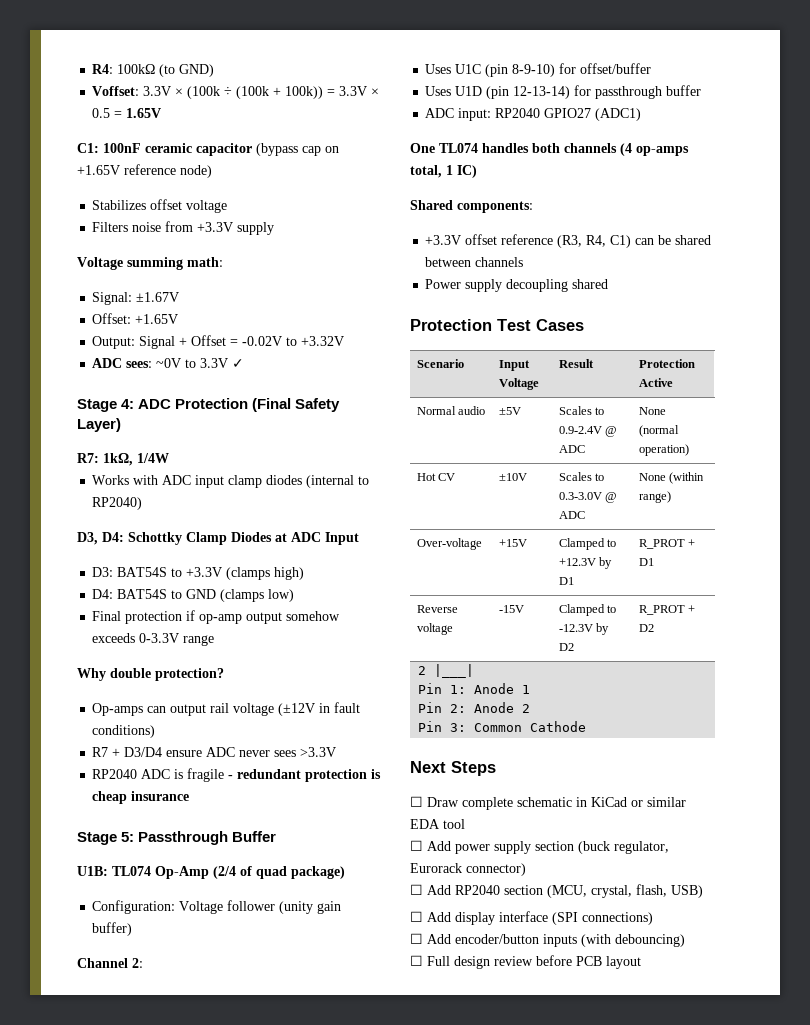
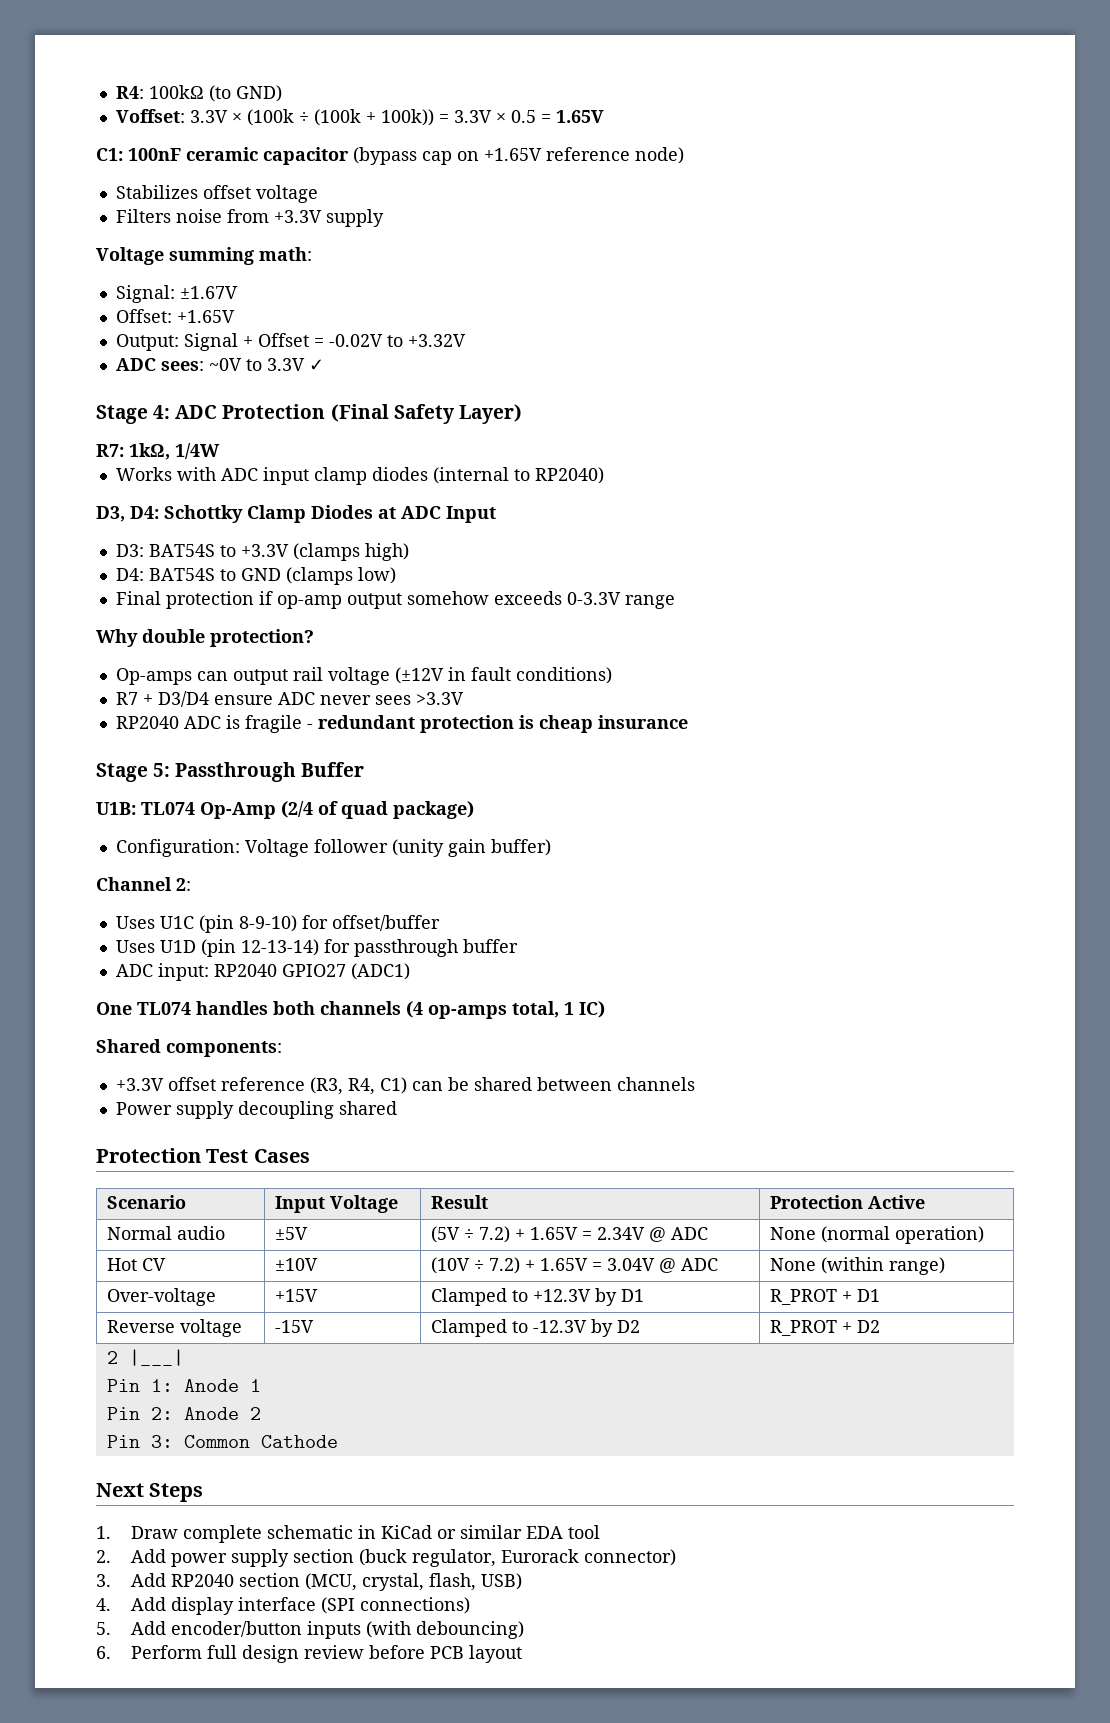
- Normal audio | ±5V | Scales to 0.9-2.4V @ ADC | None (normal operation)
+ Normal audio | ±5V | (5V ÷ 7.2) + 1.65V = 2.34V @ ADC | None (normal operation)
- Hot CV | ±10V | Scales to 0.3-3.0V @ ADC | None (within range)
+ Hot CV | ±10V | (10V ÷ 7.2) + 1.65V = 3.04V @ ADC | None (within range)
- ☐ Draw complete schematic in KiCad or similar EDA tool
+ 1. Draw complete schematic in KiCad or similar EDA tool
- ☐ Add power supply section (buck regulator, Eurorack connector)
+ 2. Add power supply section (buck regulator, Eurorack connector)
- ☐ Add RP2040 section (MCU, crystal, flash, USB)
+ 3. Add RP2040 section (MCU, crystal, flash, USB)
- ☐ Add display interface (SPI connections)
+ 4. Add display interface (SPI connections)
- ☐ Add encoder/button inputs (with debouncing)
+ 5. Add encoder/button inputs (with debouncing)
- ☐ Full design review before PCB layout
+ 6. Perform full design review before PCB layout

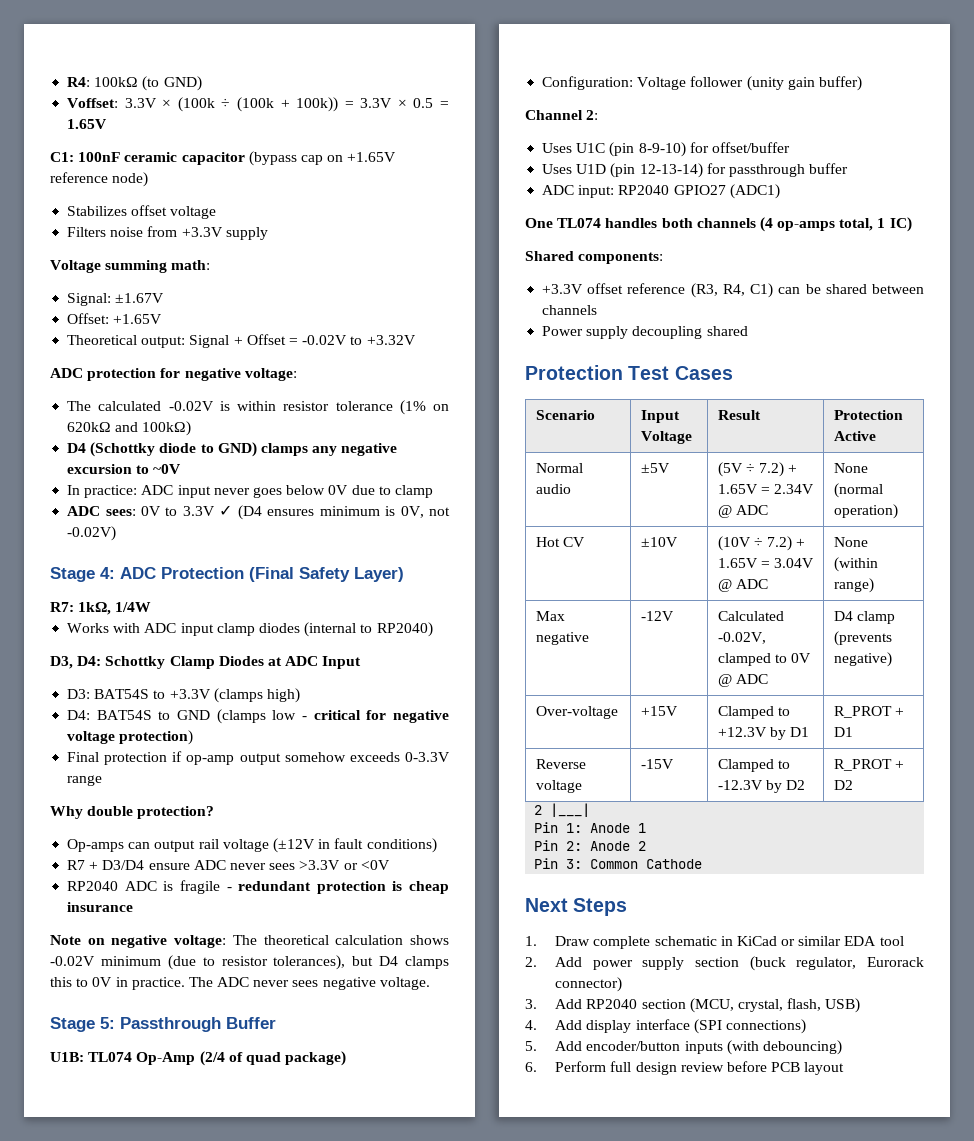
- Output: Signal + Offset = -0.02V to +3.32V
+ Theoretical output: Signal + Offset = -0.02V to +3.32V
+ ADC protection for negative voltage:
+ The calculated -0.02V is within resistor tolerance (1% on 620kΩ and 100kΩ)
+ D4 (Schottky diode to GND) clamps any negative excursion to ~0V
+ In practice: ADC input never goes below 0V due to clamp
- ADC sees: ~0V to 3.3V ✓
+ ADC sees: 0V to 3.3V ✓ (D4 ensures minimum is 0V, not -0.02V)
- D4: BAT54S to GND (clamps low)
+ D4: BAT54S to GND (clamps low - critical for negative voltage protection)
- R7 + D3/D4 ensure ADC never sees >3.3V
+ R7 + D3/D4 ensure ADC never sees >3.3V or <0V
+ Note on negative voltage: The theoretical calculation shows -0.02V minimum (due to resistor tolerances), but D4 clamps this to 0V in practice. The ADC never sees negative voltage.
+ Max negative | -12V | Calculated -0.02V, clamped to 0V @ ADC | D4 clamp (prevents negative)

